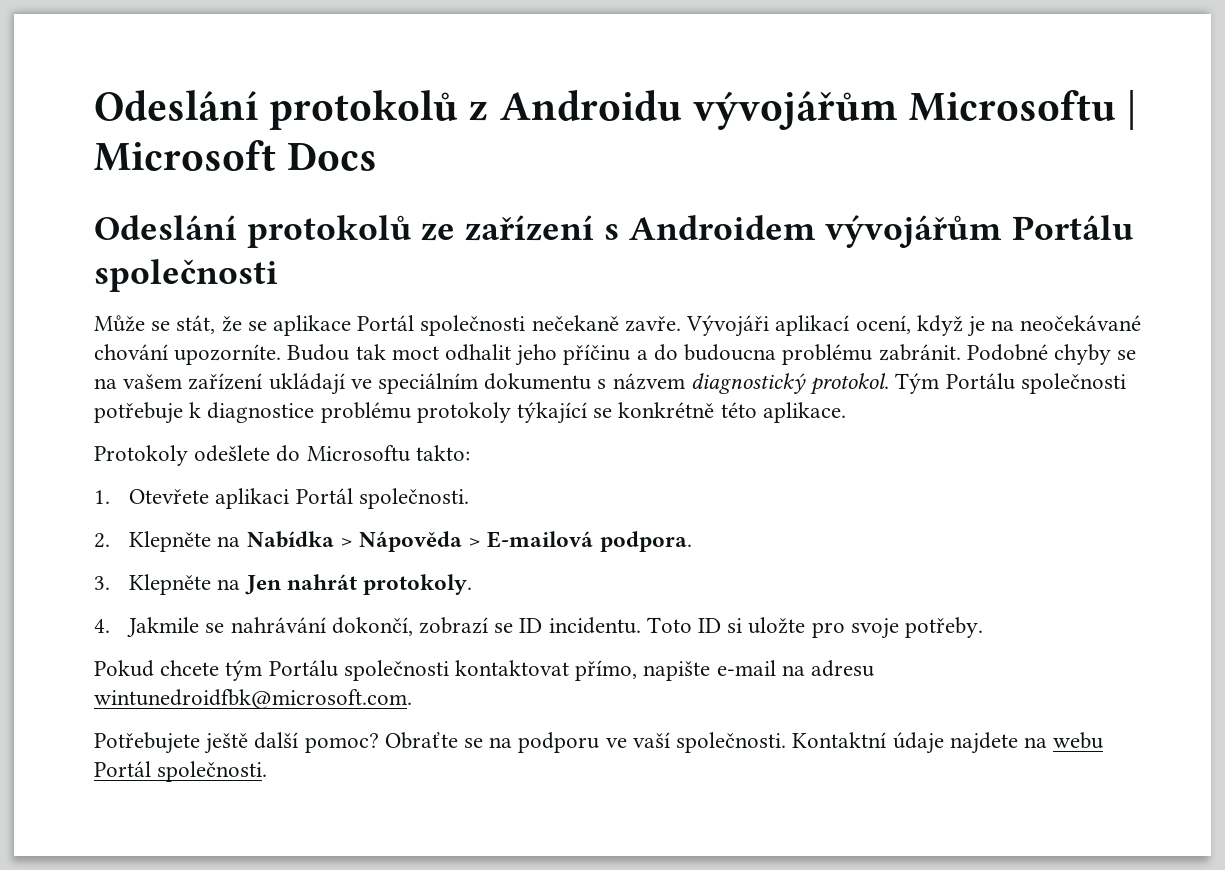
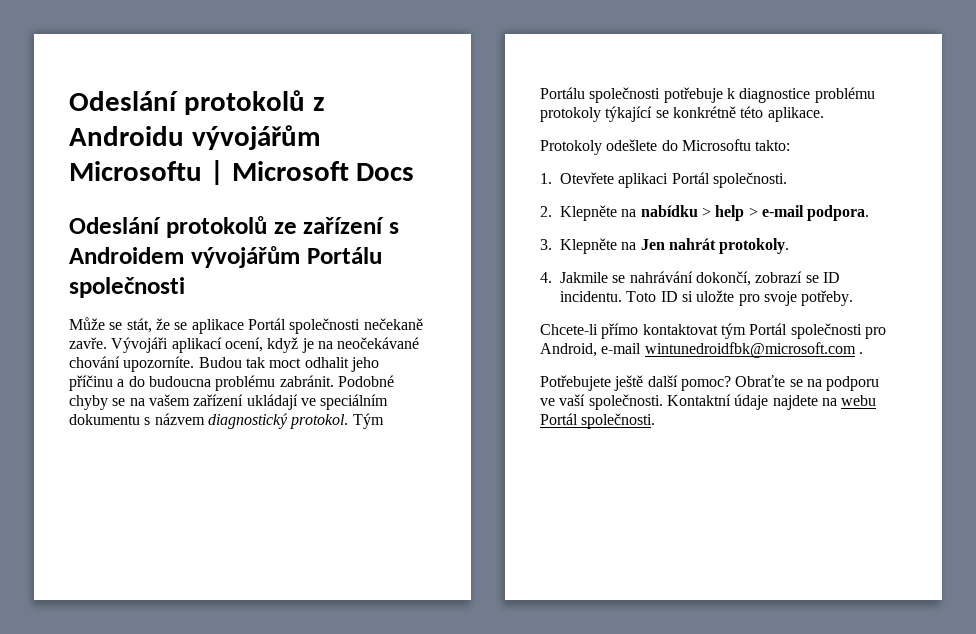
- 2. Klepněte na Nabídka > Nápověda > E-mailová podpora.
+ 2. Klepněte na nabídku > help > e-mail podpora.
- Pokud chcete tým Portálu společnosti kontaktovat přímo, napište e-mail na adresu wintunedroidfbk@microsoft.com.
+ Chcete-li přímo kontaktovat tým Portál společnosti pro Android, e-mail wintunedroidfbk@microsoft.com .

